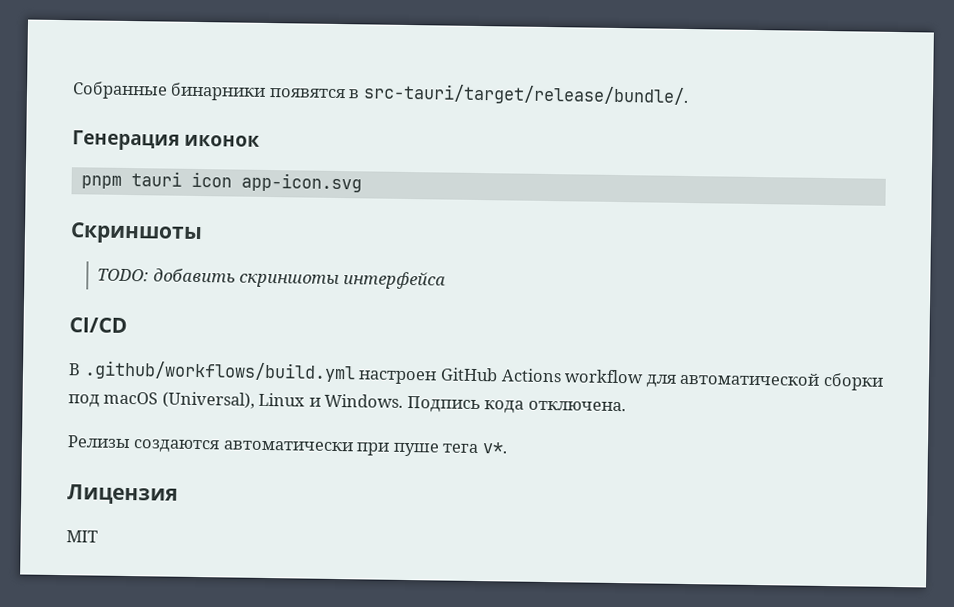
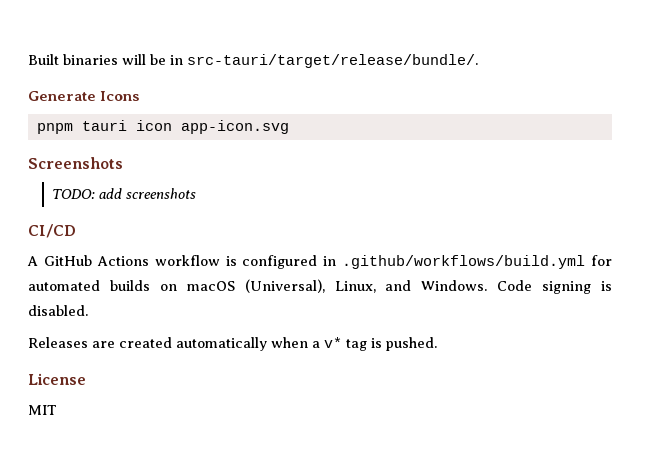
- Собранные бинарники появятся в src-tauri/target/release/bundle/.
+ Built binaries will be in src-tauri/target/release/bundle/.
- Генерация иконок
+ Generate Icons
- Скриншоты
+ Screenshots
- TODO: добавить скриншоты интерфейса
+ TODO: add screenshots
  CI/CD
- В .github/workflows/build.yml настроен GitHub Actions workflow для автоматической сборки под macOS (Universal), Linux и Windows. Подпись кода отключена.
- Релизы создаются автоматически при пуше тега v*.
- Лицензия
+ A GitHub Actions workflow is configured in .github/workflows/build.yml for automated builds on macOS (Universal), Linux, and Windows. Code signing is disabled.
+ Releases are created automatically when a v* tag is pushed.
+ License

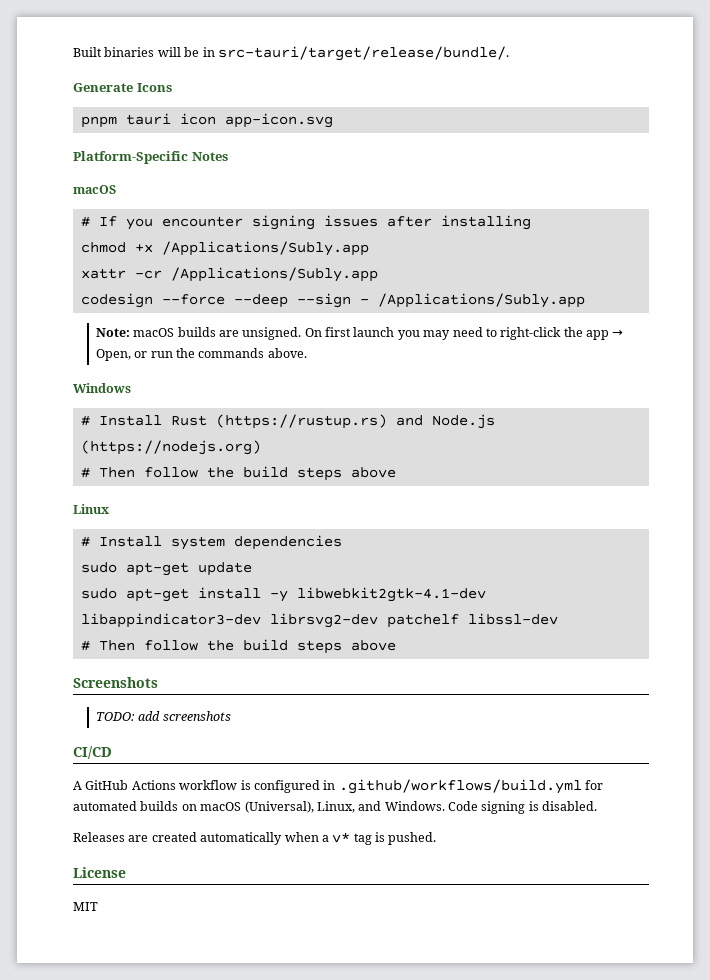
+ Platform-Specific Notes
+ macOS
+ # If you encounter signing issues after installing
+ chmod +x /Applications/Subly.app
+ xattr -cr /Applications/Subly.app
+ codesign --force --deep --sign - /Applications/Subly.app
+ Note: macOS builds are unsigned. On first launch you may need to right-click the app → Open, or run the commands above.
+ Windows
+ # Install Rust (https://rustup.rs) and Node.js (https://nodejs.org)
+ # Then follow the build steps above
+ Linux
+ # Install system dependencies
+ sudo apt-get update
+ sudo apt-get install -y libwebkit2gtk-4.1-dev libappindicator3-dev librsvg2-dev patchelf libssl-dev
+ # Then follow the build steps above

